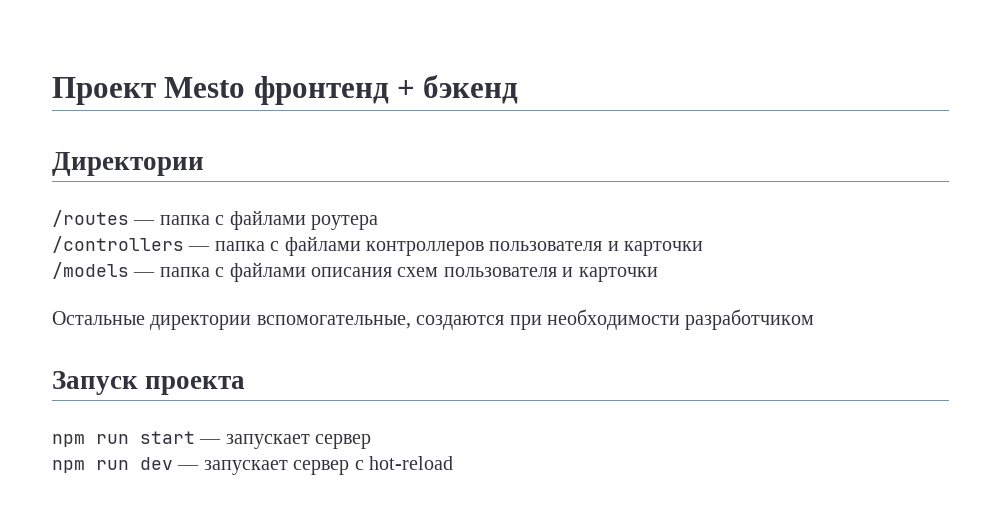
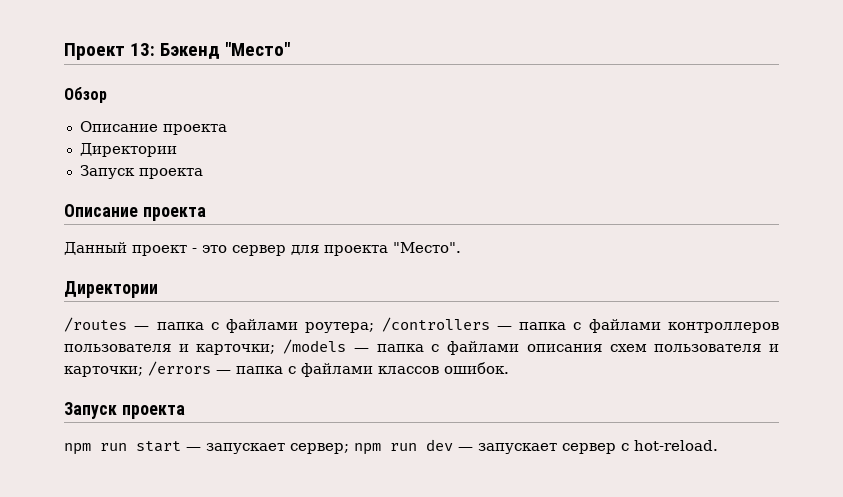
- Проект Mesto фронтенд + бэкенд
+ Проект 13: Бэкенд "Место"
+ Обзор
+ Описание проекта
+ Директории
+ Запуск проекта
+ Описание проекта
+ Данный проект - это сервер для проекта "Место".
- /routes — папка с файлами роутера
- /controllers — папка с файлами контроллеров пользователя и карточки
- /models — папка с файлами описания схем пользователя и карточки
- Остальные директории вспомогательные, создаются при необходимости разработчиком
+ /routes — папка с файлами роутера; /controllers — папка с файлами контроллеров пользователя и карточки; /models — папка с файлами описания схем пользователя и карточки; /errors — папка с файлами классов ошибок.
- npm run start — запускает сервер
- npm run dev — запускает сервер с hot-reload
+ npm run start — запускает сервер; npm run dev — запускает сервер с hot-reload.

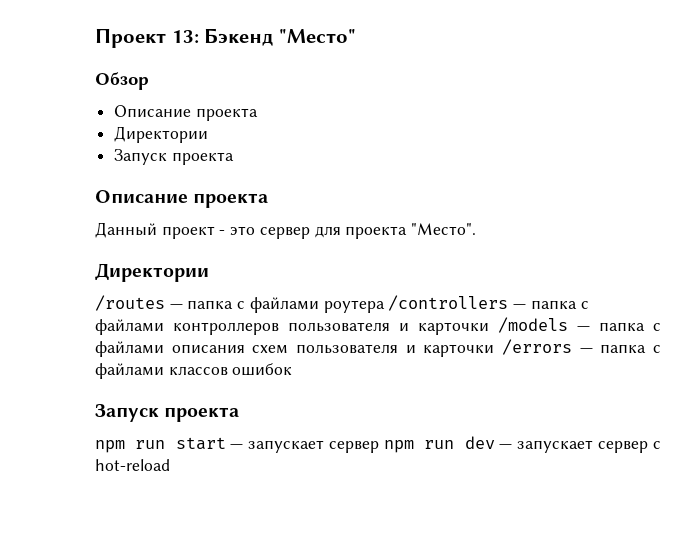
- /routes — папка с файлами роутера; /controllers — папка с файлами контроллеров пользователя и карточки; /models — папка с файлами описания схем пользователя и карточки; /errors — папка с файлами классов ошибок.
+ /routes — папка с файлами роутера /controllers — папка с файлами контроллеров пользователя и карточки /models — папка с файлами описания схем пользователя и карточки /errors — папка с файлами классов ошибок
- npm run start — запускает сервер; npm run dev — запускает сервер с hot-reload.
+ npm run start — запускает сервер npm run dev — запускает сервер с hot-reload

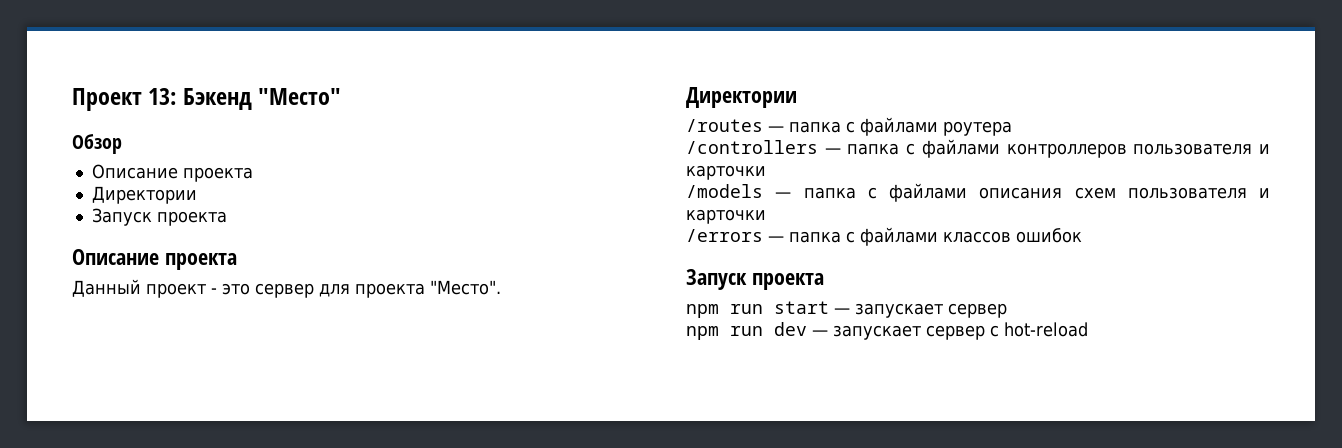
- /routes — папка с файлами роутера /controllers — папка с файлами контроллеров пользователя и карточки /models — папка с файлами описания схем пользователя и карточки /errors — папка с файлами классов ошибок
+ /routes — папка с файлами роутера
+ /controllers — папка с файлами контроллеров пользователя и карточки
+ /models — папка с файлами описания схем пользователя и карточки
+ /errors — папка с файлами классов ошибок
- npm run start — запускает сервер npm run dev — запускает сервер с hot-reload
+ npm run start — запускает сервер
+ npm run dev — запускает сервер с hot-reload

